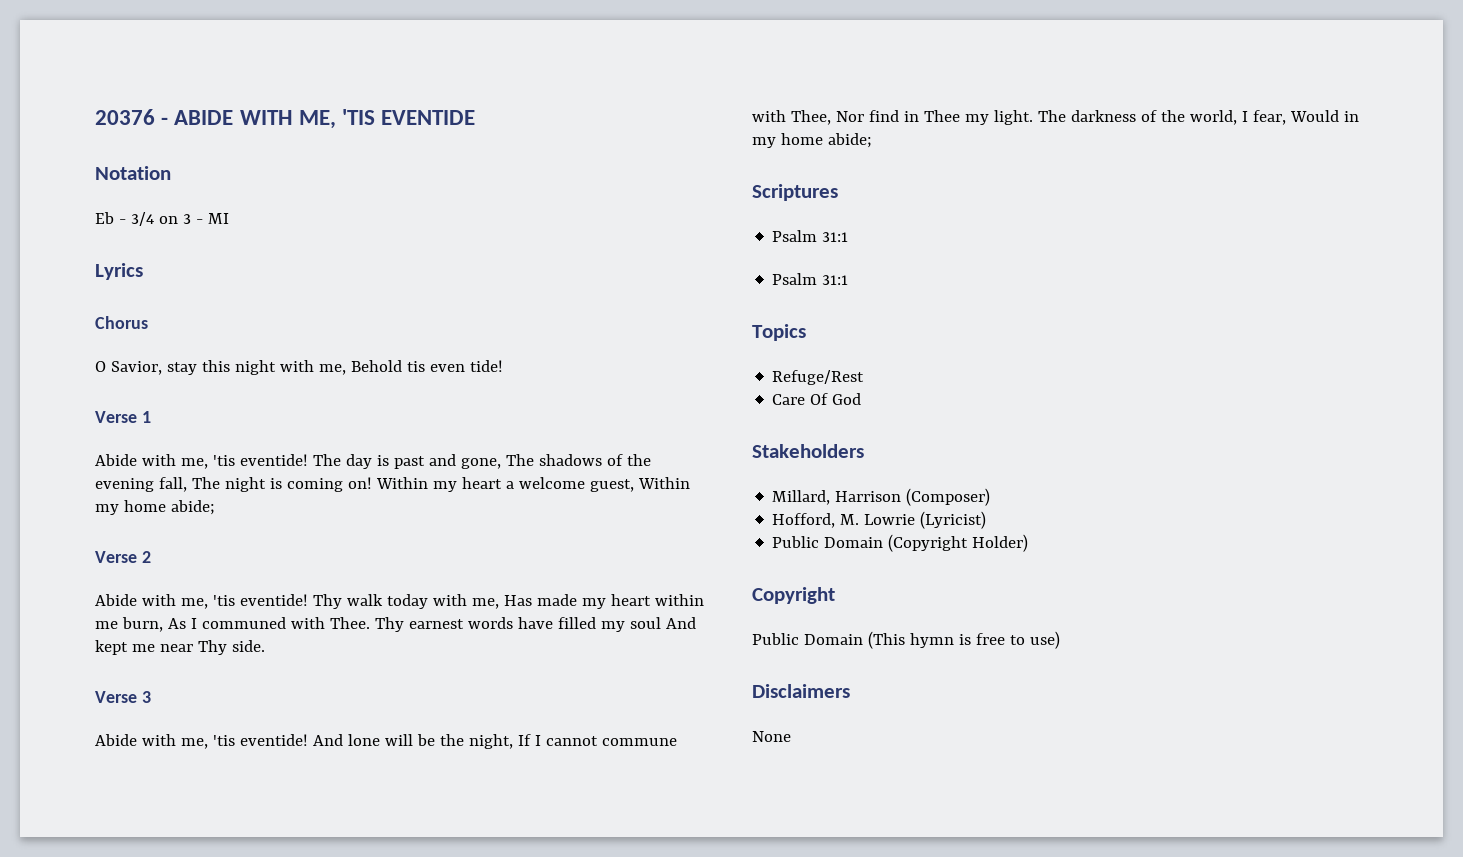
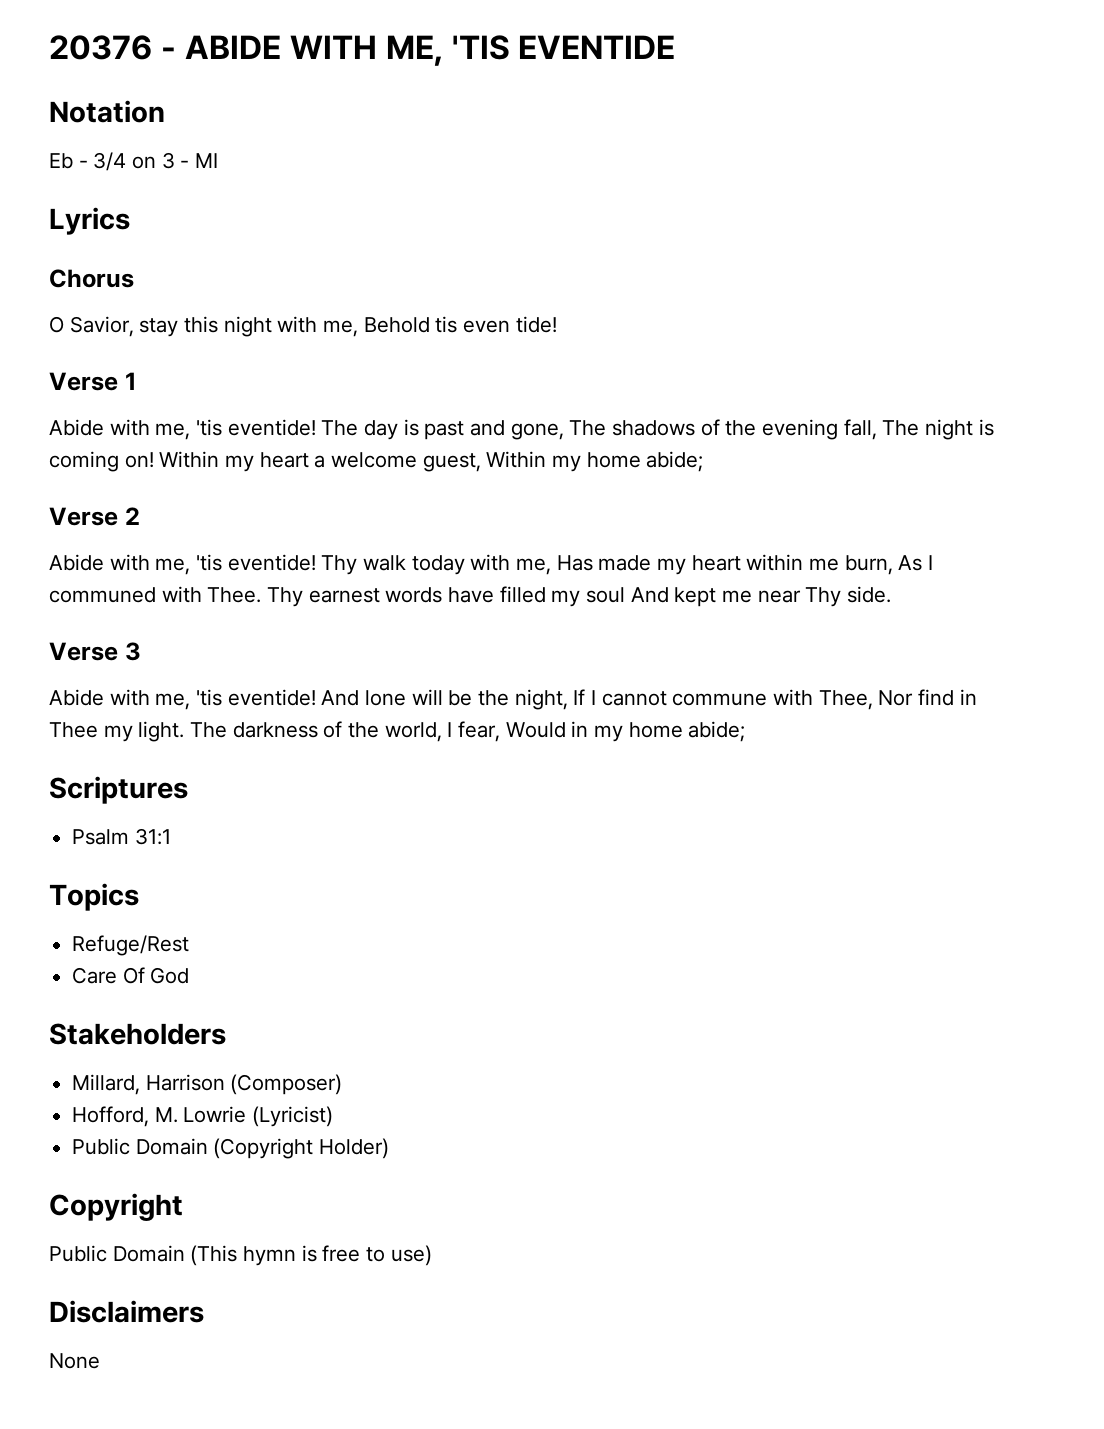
  Scriptures
- Psalm 31:1

